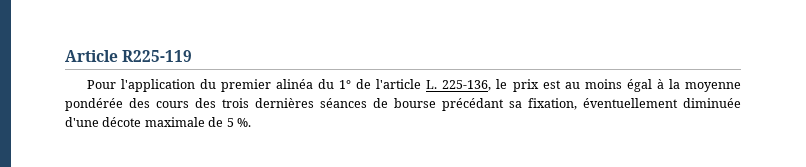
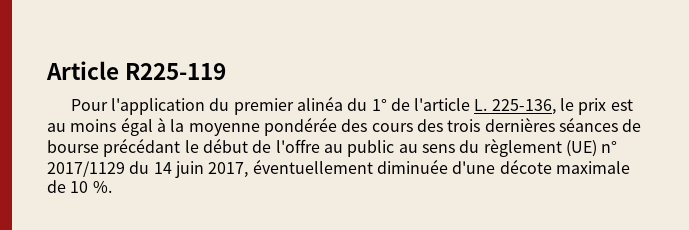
- Pour l'application du premier alinéa du 1° de l'article L. 225-136, le prix est au moins égal à la moyenne pondérée des cours des trois dernières séances de bourse précédant sa fixation, éventuellement diminuée d'une décote maximale de 5 %.
+ Pour l'application du premier alinéa du 1° de l'article L. 225-136, le prix est au moins égal à la moyenne pondérée des cours des trois dernières séances de bourse précédant le début de l'offre au public au sens du règlement (UE) n° 2017/1129 du 14 juin 2017, éventuellement diminuée d'une décote maximale de 10 %.

